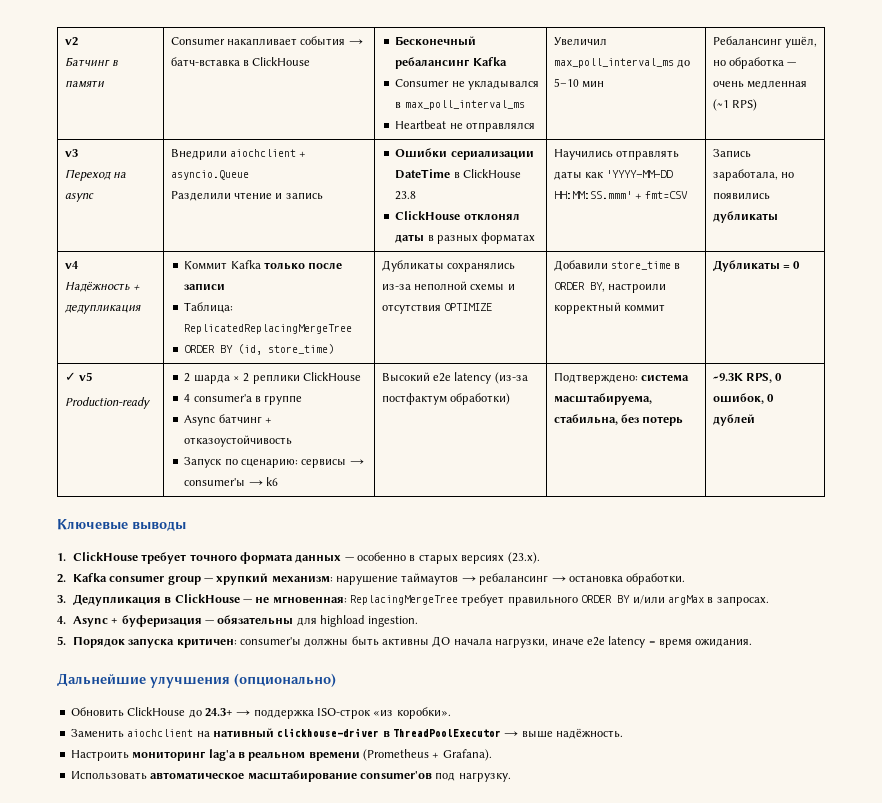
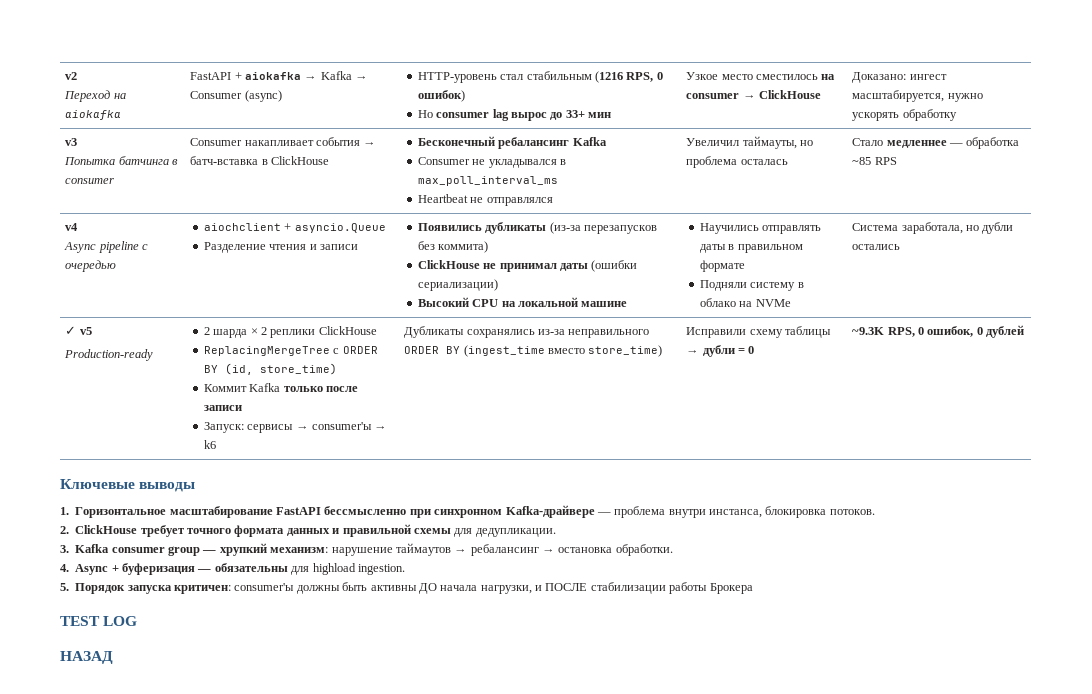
  v2
- Батчинг в памяти | Consumer накапливает события → батч-вставка в ClickHouse | Бесконечный ребалансинг Kafka
+ Переход на aiokafka | FastAPI + aiokafka → Kafka → Consumer (async) | HTTP-уровень стал стабильным (1216 RPS, 0 ошибок)
+ Но consumer lag вырос до 33+ мин | Узкое место сместилось на consumer → ClickHouse | Доказано: ингест масштабируется, нужно ускорять обработку
+ v3
+ Попытка батчинга в consumer | Consumer накапливает события → батч-вставка в ClickHouse | Бесконечный ребалансинг Kafka
  Consumer не укладывался в max_poll_interval_ms
- Heartbeat не отправлялся | Увеличил max_poll_interval_ms до 5–10 мин | Ребалансинг ушёл, но обработка — очень медленная (~1 RPS)
- v3
- Переход на async | Внедрили aiochclient + asyncio.Queue
- Разделили чтение и запись | Ошибки сериализации DateTime в ClickHouse 23.8
- ClickHouse отклонял даты в разных форматах | Научились отправлять даты как 'YYYY-MM-DD HH:MM:SS.mmm' + fmt=CSV | Запись заработала, но появились дубликаты
+ Heartbeat не отправлялся | Увеличил таймауты, но проблема осталась | Стало медленнее — обработка ~85 RPS
  v4
- Надёжность + дедупликация | Коммит Kafka только после записи
- Таблица: ReplicatedReplacingMergeTree
- ORDER BY (id, store_time) | Дубликаты сохранялись из-за неполной схемы и отсутствия OPTIMIZE | Добавили store_time в ORDER BY, настроили корректный коммит | Дубликаты = 0
+ Async pipeline с очередью | aiochclient + asyncio.Queue
+ Разделение чтения и записи | Появились дубликаты (из-за перезапусков без коммита)
+ ClickHouse не принимал даты (ошибки сериализации)
+ Высокий CPU на локальной машине | Научились отправлять даты в правильном формате
+ Подняли систему в облако на NVMe | Система заработала, но дубли остались
- 4 consumer'а в группе
- Async батчинг + отказоустойчивость
- Запуск по сценарию: сервисы → consumer'ы → k6
+ ReplacingMergeTree с ORDER BY (id, store_time)
+ Коммит Kafka только после записи
+ Запуск: сервисы → consumer'ы → k6
- Высокий e2e latency (из-за постфактум обработки) | Подтверждено: система масштабируема, стабильна, без потерь
+ Дубликаты сохранялись из-за неправильного ORDER BY (ingest_time вместо store_time) | Исправили схему таблицы → дубли = 0
- 1. ClickHouse требует точного формата данных — особенно в старых версиях (23.x).
- 2. Kafka consumer group — хрупкий механизм: нарушение таймаутов → ребалансинг → остановка обработки.
+ 1. Горизонтальное масштабирование FastAPI бессмысленно при синхронном Kafka-драйвере — проблема внутри инстанса, блокировка потоков.
+ 2. ClickHouse требует точного формата данных и правильной схемы для дедупликации.
+ 3. Kafka consumer group — хрупкий механизм: нарушение таймаутов → ребалансинг → остановка обработки.
- 3. Дедупликация в ClickHouse — не мгновенная: ReplacingMergeTree требует правильного ORDER BY и/или argMax в запросах.
- 5. Порядок запуска критичен: consumer'ы должны быть активны ДО начала нагрузки, иначе e2e latency = время ожидания.
- Дальнейшие улучшения (опционально)
- Обновить ClickHouse до 24.3+ → поддержка ISO-строк «из коробки».
- Заменить aiochclient на нативный clickhouse-driver в ThreadPoolExecutor → выше надёжность.
- Настроить мониторинг lag'а в реальном времени (Prometheus + Grafana).
- Использовать автоматическое масштабирование consumer'ов под нагрузку.
+ 5. Порядок запуска критичен: consumer'ы должны быть активны ДО начала нагрузки, и ПОСЛЕ стабилизации работы Брокера
+ TEST LOG
+ НАЗАД

